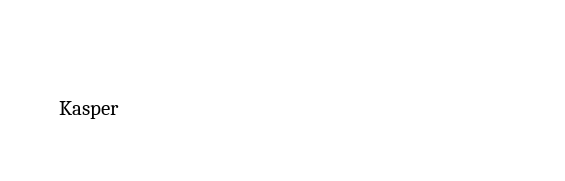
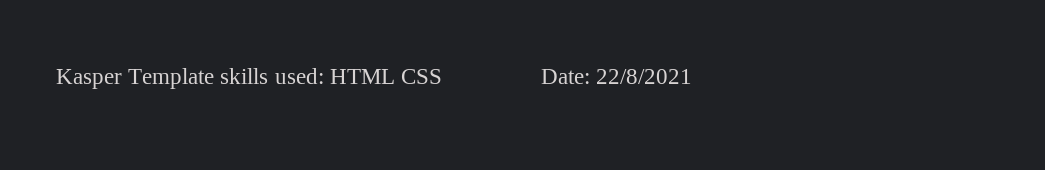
- Kasper
+ Kasper Template skills used: HTML CSS Date: 22/8/2021

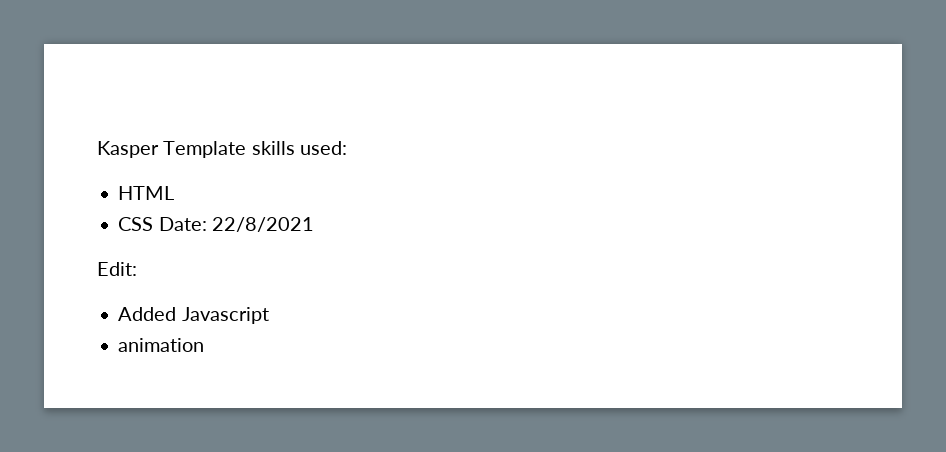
- Kasper Template skills used: HTML CSS Date: 22/8/2021
+ Kasper Template skills used:
+ HTML
+ CSS Date: 22/8/2021
+ Edit:
+ Added Javascript
+ animation

